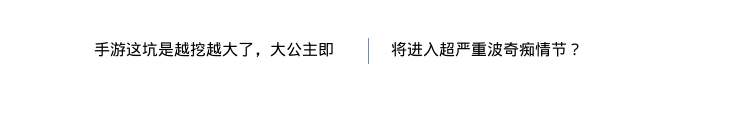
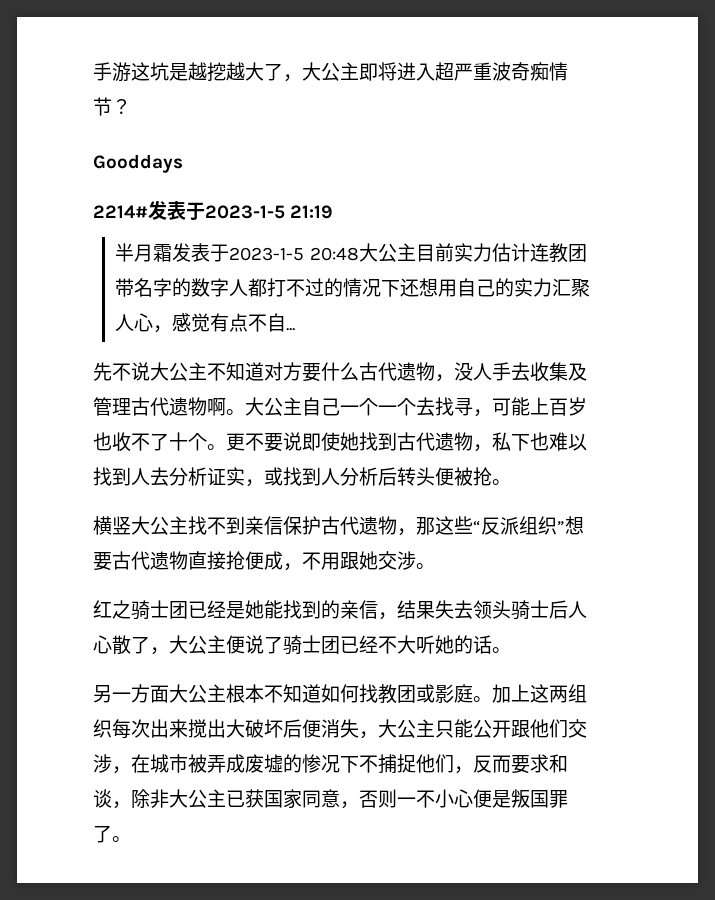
+ Gooddays
+ 2214#发表于2023-1-5 21:19
+ 半月霜发表于2023-1-5 20:48大公主目前实力估计连教团带名字的数字人都打不过的情况下还想用自己的实力汇聚人心，感觉有点不自...
+ 先不说大公主不知道对方要什么古代遗物，没人手去收集及管理古代遗物啊。大公主自己一个一个去找寻，可能上百岁也收不了十个。更不要说即使她找到古代遗物，私下也难以找到人去分析证实，或找到人分析后转头便被抢。
+ 横竖大公主找不到亲信保护古代遗物，那这些“反派组织”想要古代遗物直接抢便成，不用跟她交涉。
+ 红之骑士团已经是她能找到的亲信，结果失去领头骑士后人心散了，大公主便说了骑士团已经不大听她的话。
+ 另一方面大公主根本不知道如何找教团或影庭。加上这两组织每次出来搅出大破坏后便消失，大公主只能公开跟他们交涉，在城市被弄成废墟的惨况下不捕捉他们，反而要求和谈，除非大公主已获国家同意，否则一不小心便是叛国罪了。

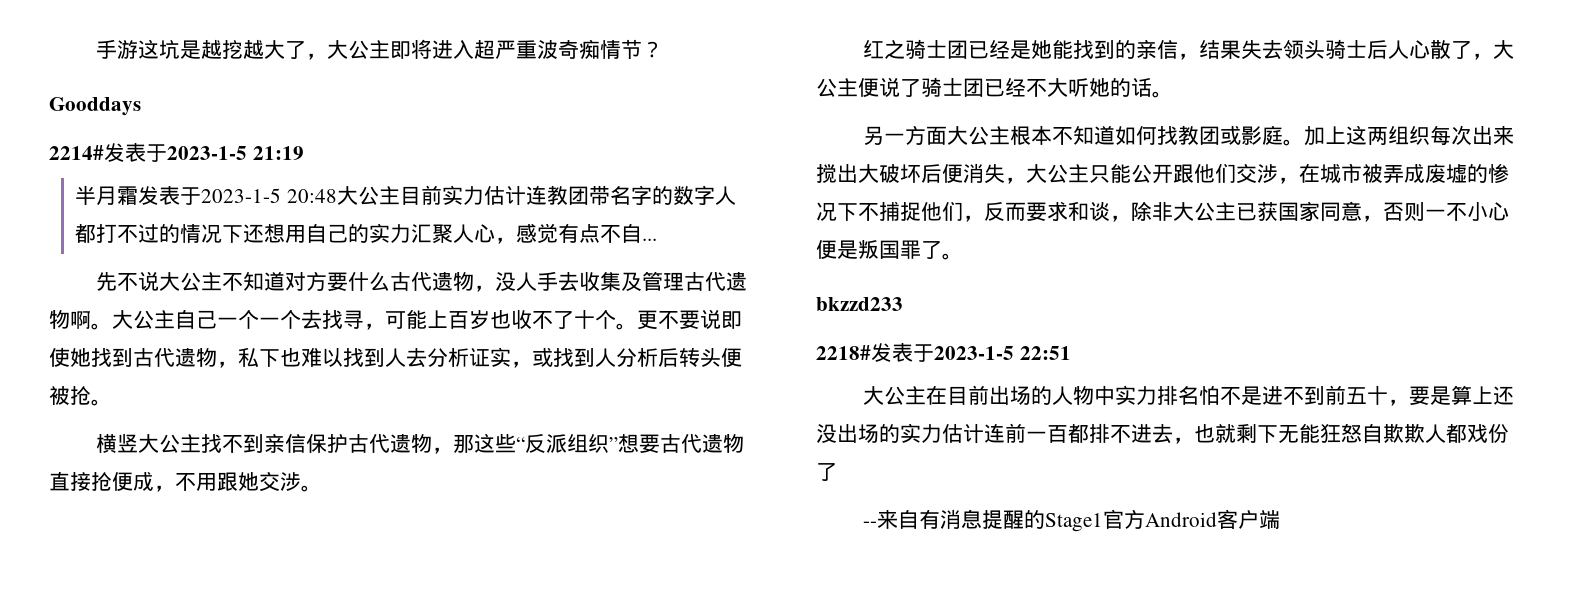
+ bkzzd233
+ 2218#发表于2023-1-5 22:51
+ 大公主在目前出场的人物中实力排名怕不是进不到前五十，要是算上还没出场的实力估计连前一百都排不进去，也就剩下无能狂怒自欺欺人都戏份了
+ --来自有消息提醒的Stage1官方Android客户端

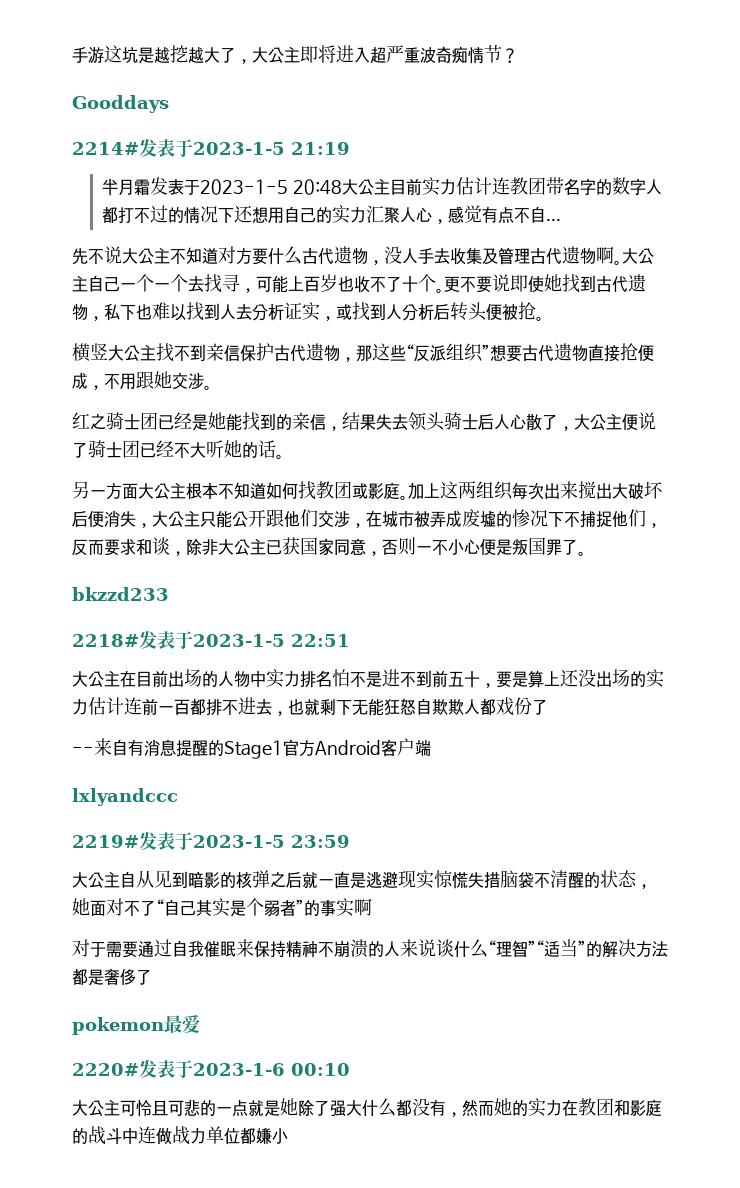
+ lxlyandccc
+ 2219#发表于2023-1-5 23:59
+ 大公主自从见到暗影的核弹之后就一直是逃避现实惊慌失措脑袋不清醒的状态，她面对不了“自己其实是个弱者”的事实啊
+ 对于需要通过自我催眠来保持精神不崩溃的人来说谈什么“理智”“适当”的解决方法都是奢侈了
+ pokemon最爱
+ 2220#发表于2023-1-6 00:10
+ 大公主可怜且可悲的一点就是她除了强大什么都没有，然而她的实力在教团和影庭的战斗中连做战力单位都嫌小

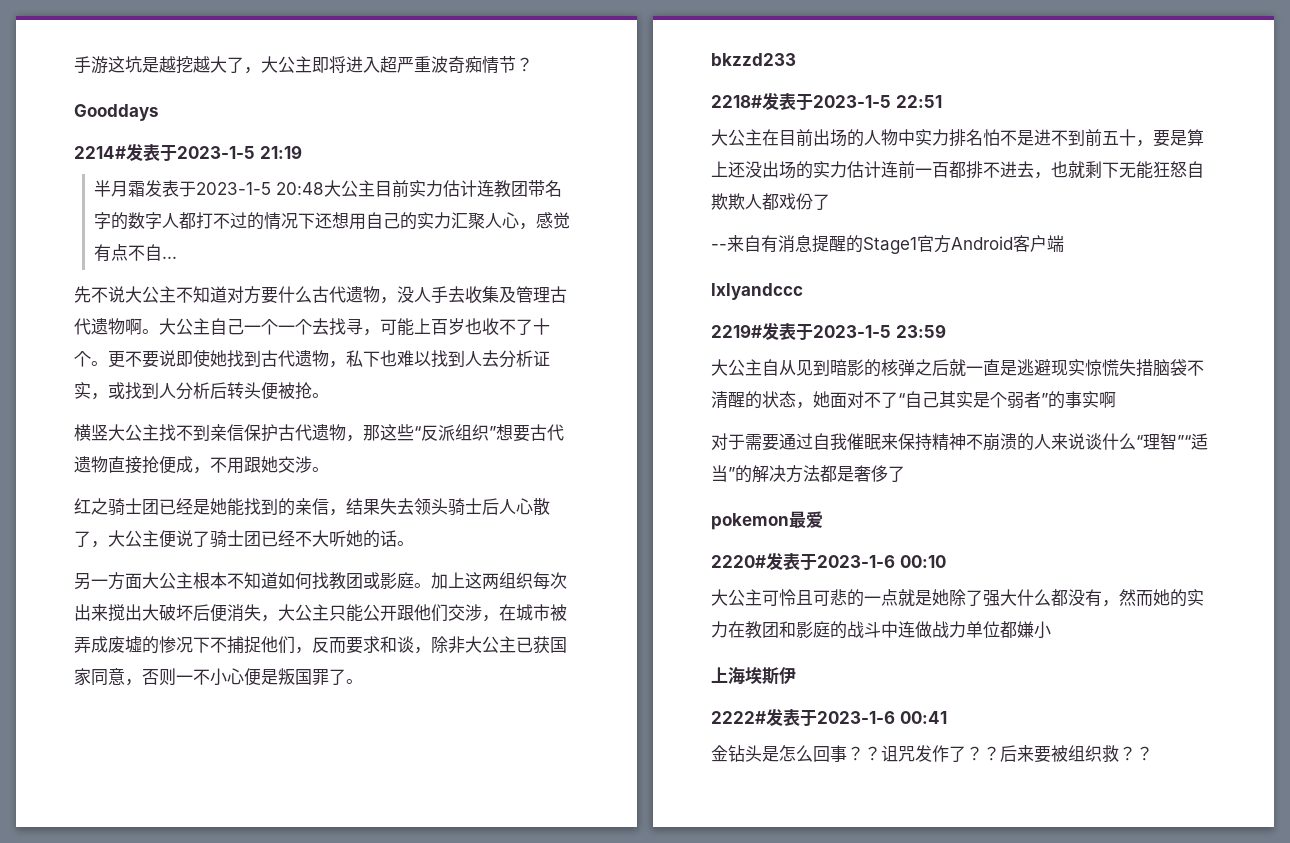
+ 上海埃斯伊
+ 2222#发表于2023-1-6 00:41
+ 金钻头是怎么回事？？诅咒发作了？？后来要被组织救？？

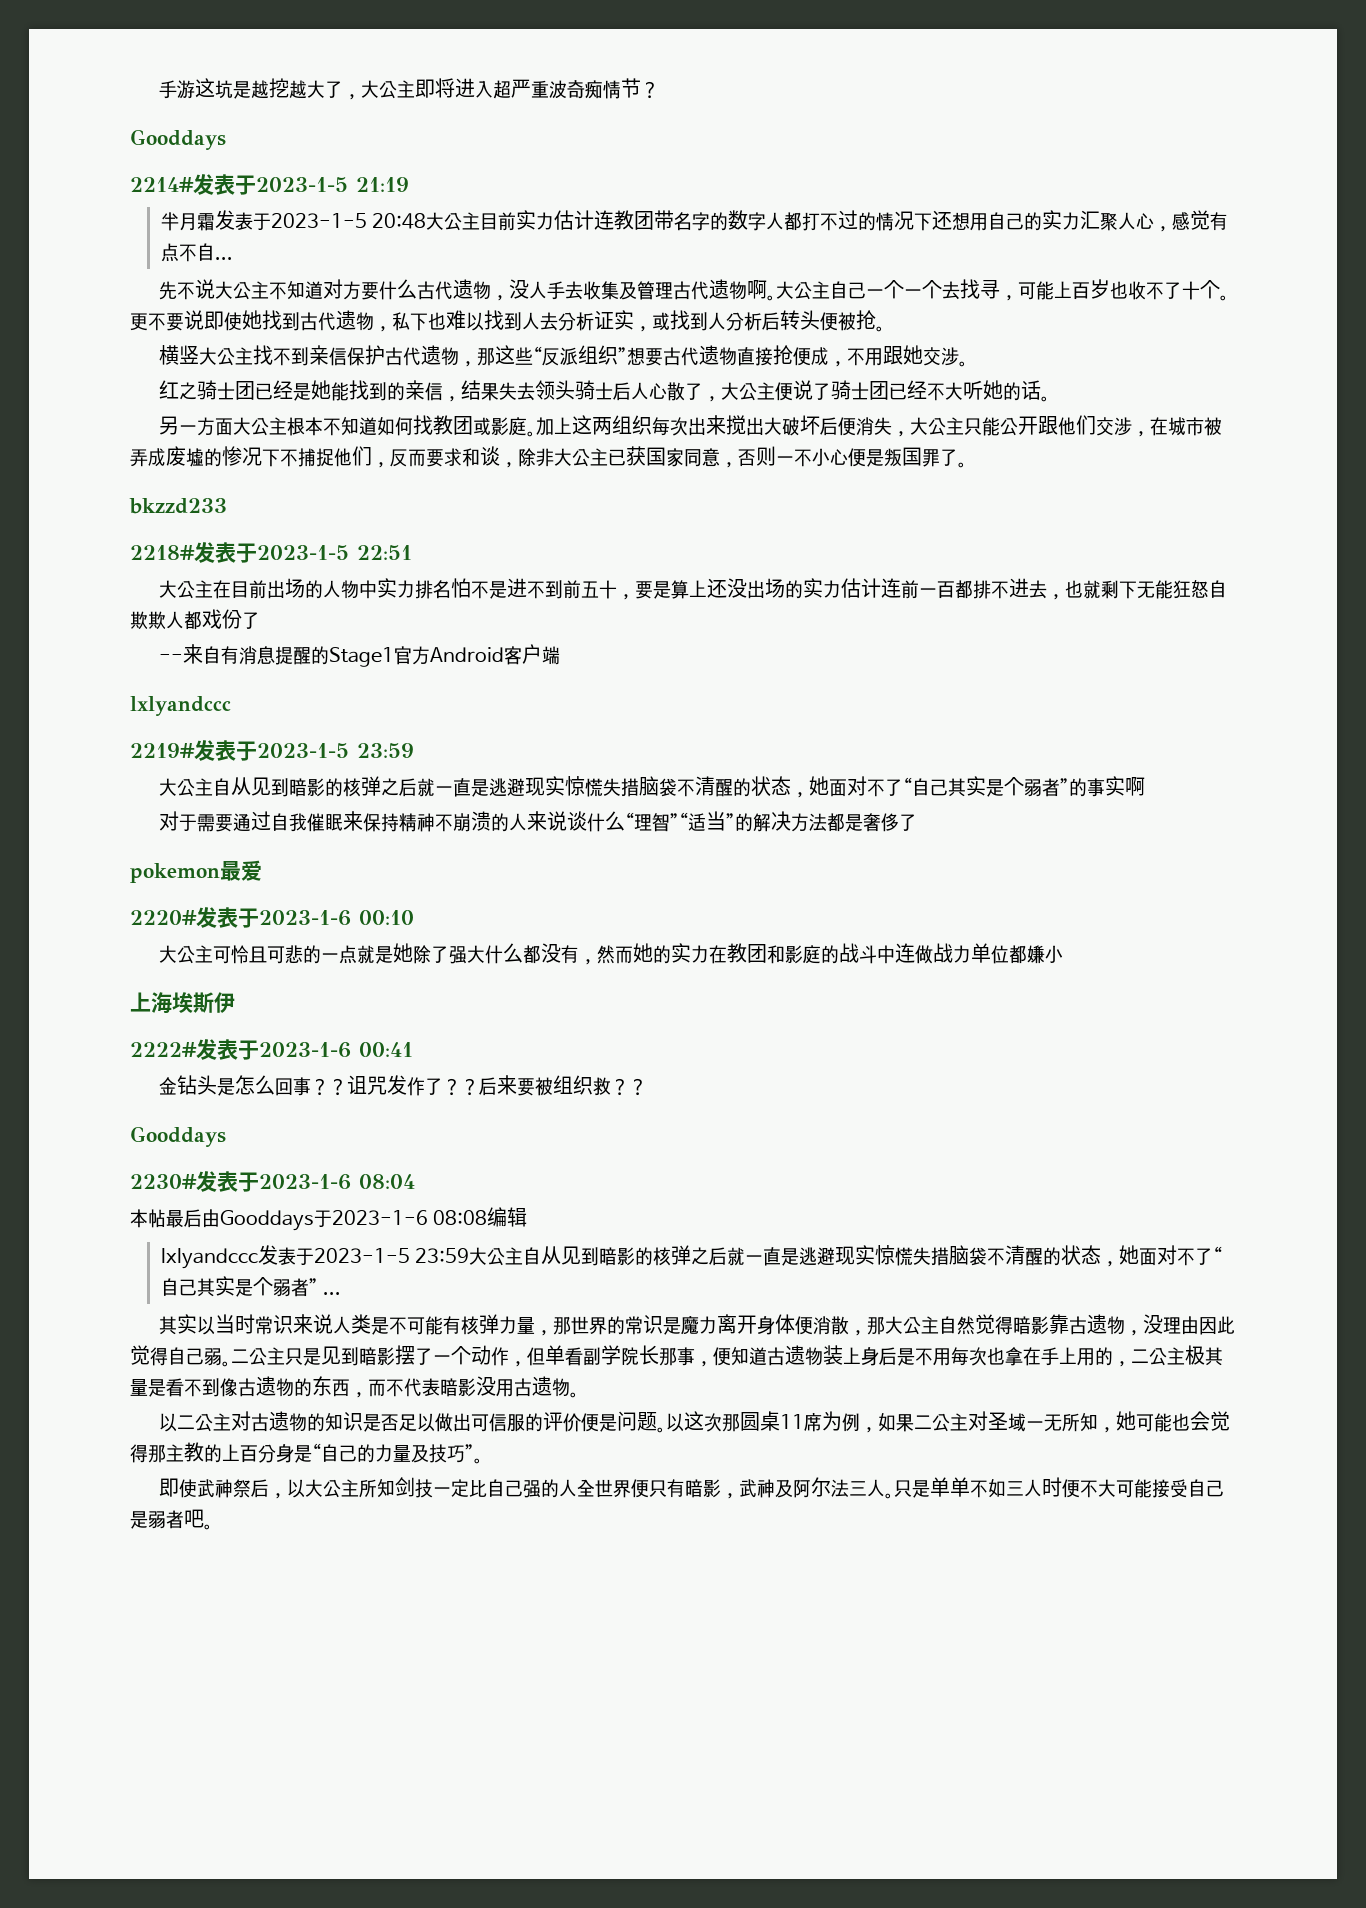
  后来要被组织救？？
+ Gooddays
+ 2230#发表于2023-1-6 08:04
+ 本帖最后由Gooddays于2023-1-6 08:08编辑
+ lxlyandccc发表于2023-1-5 23:59大公主自从见到暗影的核弹之后就一直是逃避现实惊慌失措脑袋不清醒的状态，她面对不了“自己其实是个弱者” ...
+ 其实以当时常识来说人类是不可能有核弹力量，那世界的常识是魔力离开身体便消散，那大公主自然觉得暗影靠古遗物，没理由因此觉得自己弱。二公主只是见到暗影摆了一个动作，但单看副学院长那事，便知道古遗物装上身后是不用每次也拿在手上用的，二公主极其量是看不到像古遗物的东西，而不代表暗影没用古遗物。
+ 以二公主对古遗物的知识是否足以做出可信服的评价便是问题。以这次那圆桌11席为例，如果二公主对圣域一无所知，她可能也会觉得那主教的上百分身是“自己的力量及技巧”。
+ 即使武神祭后，以大公主所知剑技一定比自己强的人全世界便只有暗影，武神及阿尔法三人。只是单单不如三人时便不大可能接受自己是弱者吧。

